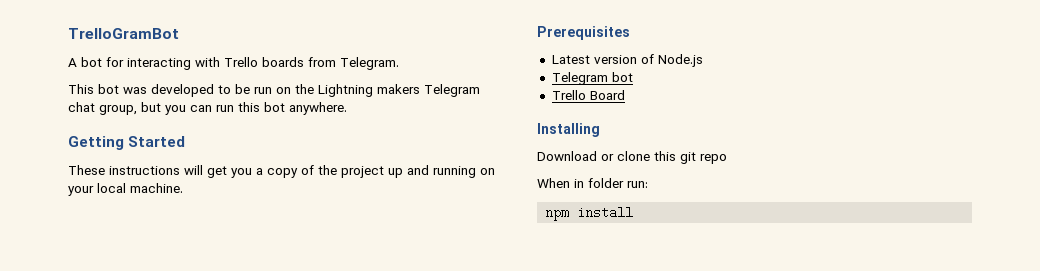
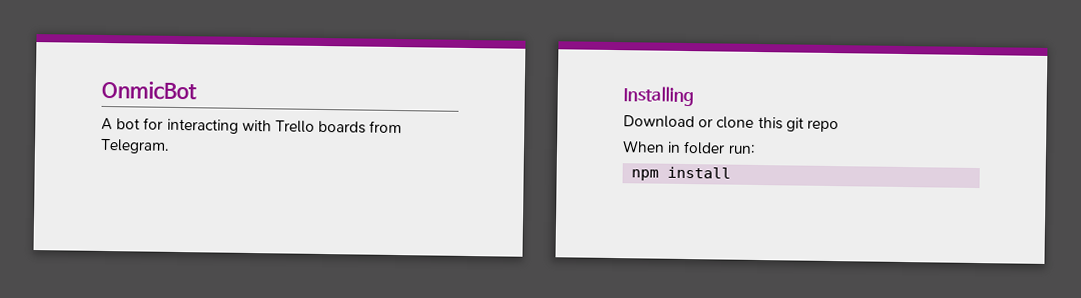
- TrelloGramBot
+ OnmicBot
- This bot was developed to be run on the Lightning makers Telegram chat group, but you can run this bot anywhere.
- Getting Started
- These instructions will get you a copy of the project up and running on your local machine.
- Prerequisites
- Latest version of Node.js
- Telegram bot
- Trello Board

